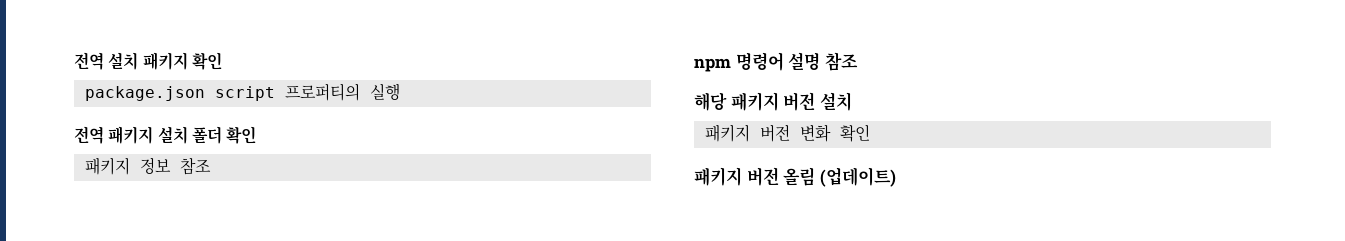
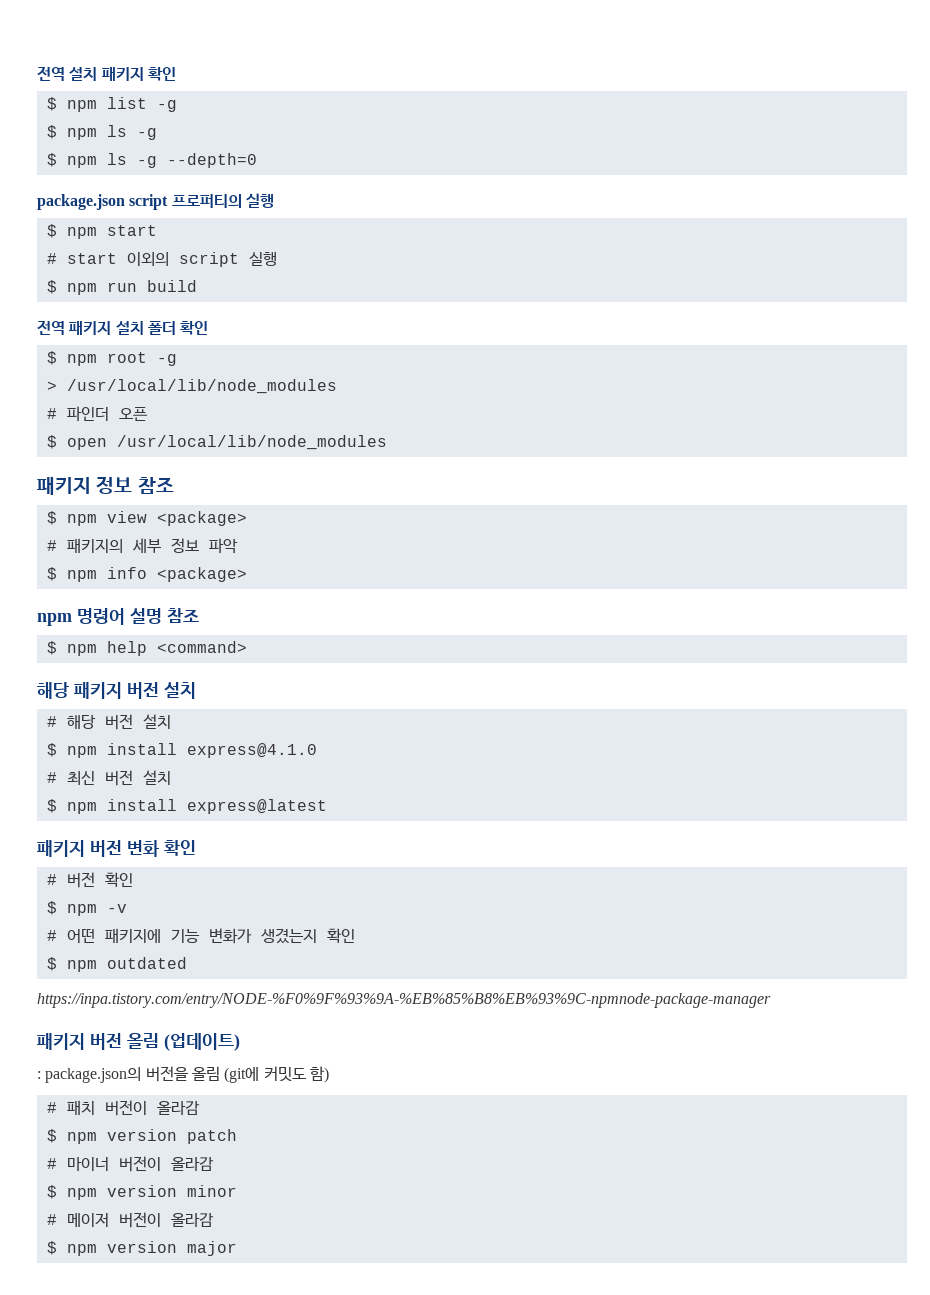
+ $ npm list -g
+ $ npm ls -g
+ $ npm ls -g --depth=0
  package.json script 프로퍼티의 실행
+ $ npm start
+ # start 이외의 script 실행
+ $ npm run build
+ $ npm root -g
+ > /usr/local/lib/node_modules
+ # 파인더 오픈
+ $ open /usr/local/lib/node_modules
  패키지 정보 참조
+ $ npm view <package>
+ # 패키지의 세부 정보 파악
+ $ npm info <package>
+ $ npm help <command>
+ # 해당 버전 설치
+ $ npm install express@4.1.0
+ # 최신 버전 설치
+ $ npm install express@latest
  패키지 버전 변화 확인
+ # 버전 확인
+ $ npm -v
+ # 어떤 패키지에 기능 변화가 생겼는지 확인
+ $ npm outdated
+ https://inpa.tistory.com/entry/NODE-%F0%9F%93%9A-%EB%85%B8%EB%93%9C-npmnode-package-manager
  패키지 버전 올림 (업데이트)
+ : package.json의 버전을 올림 (git에 커밋도 함)
+ # 패치 버전이 올라감
+ $ npm version patch
+ # 마이너 버전이 올라감
+ $ npm version minor
+ # 메이저 버전이 올라감
+ $ npm version major

